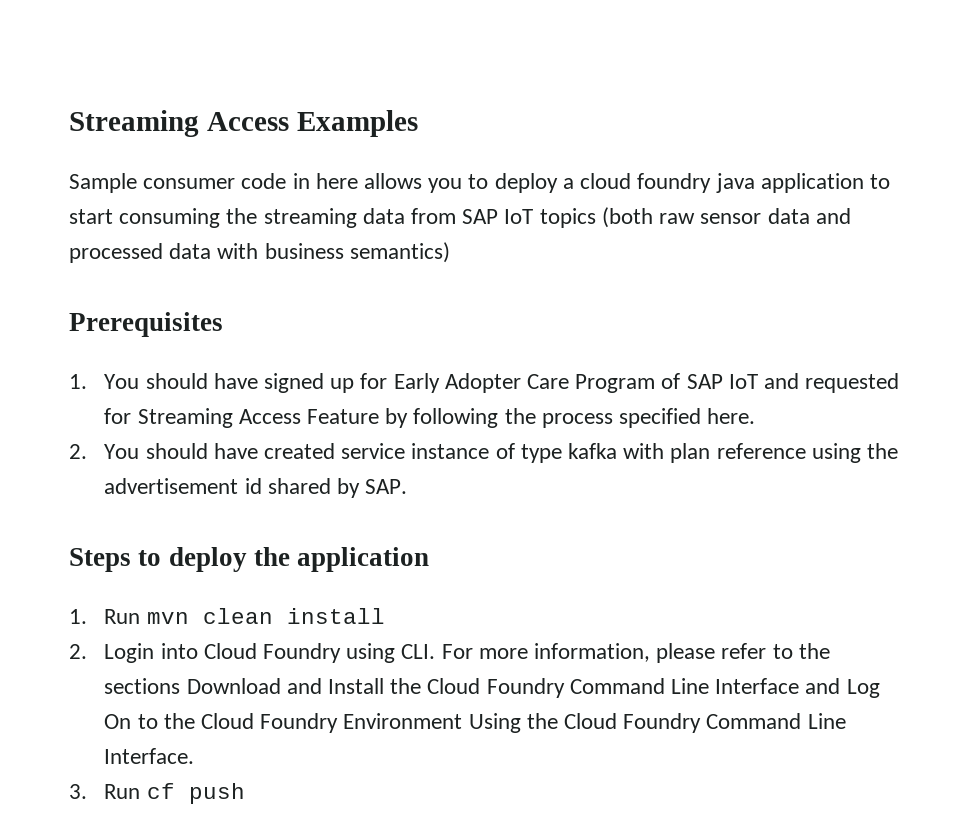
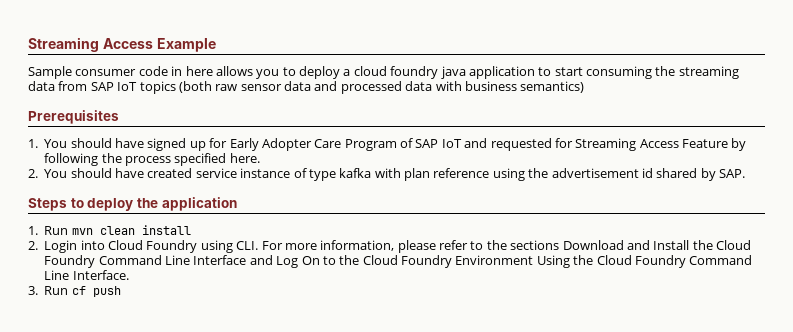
- Streaming Access Examples
+ Streaming Access Example

